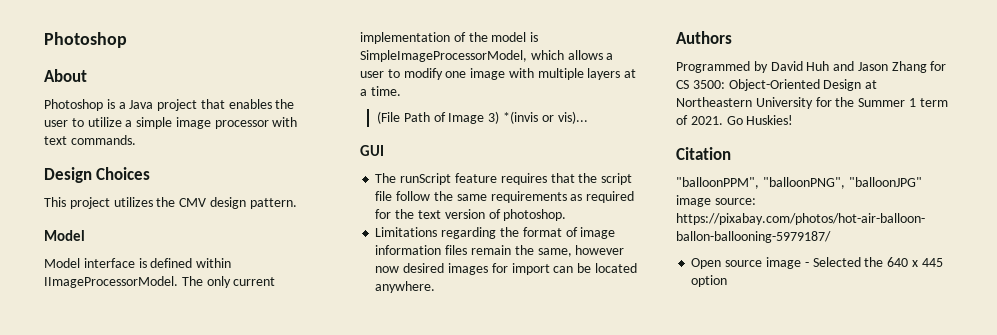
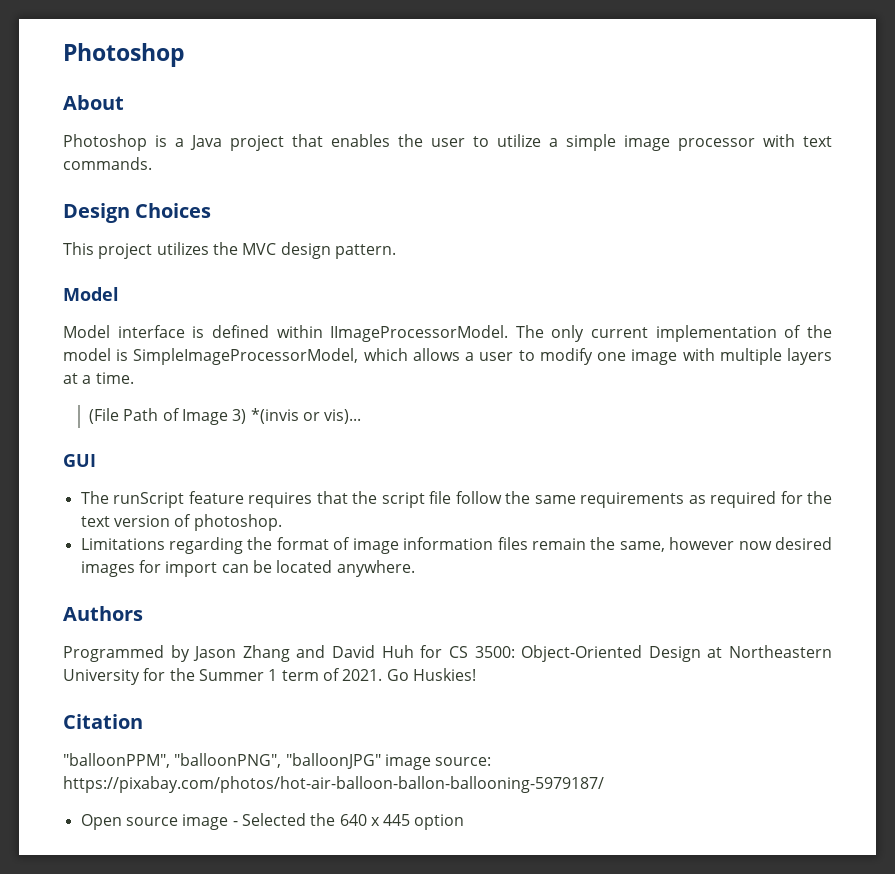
- This project utilizes the CMV design pattern.
+ This project utilizes the MVC design pattern.
- Programmed by David Huh and Jason Zhang for CS 3500: Object-Oriented Design at Northeastern University for the Summer 1 term of 2021.
+ Programmed by Jason Zhang and David Huh for CS 3500: Object-Oriented Design at Northeastern University for the Summer 1 term of 2021.

